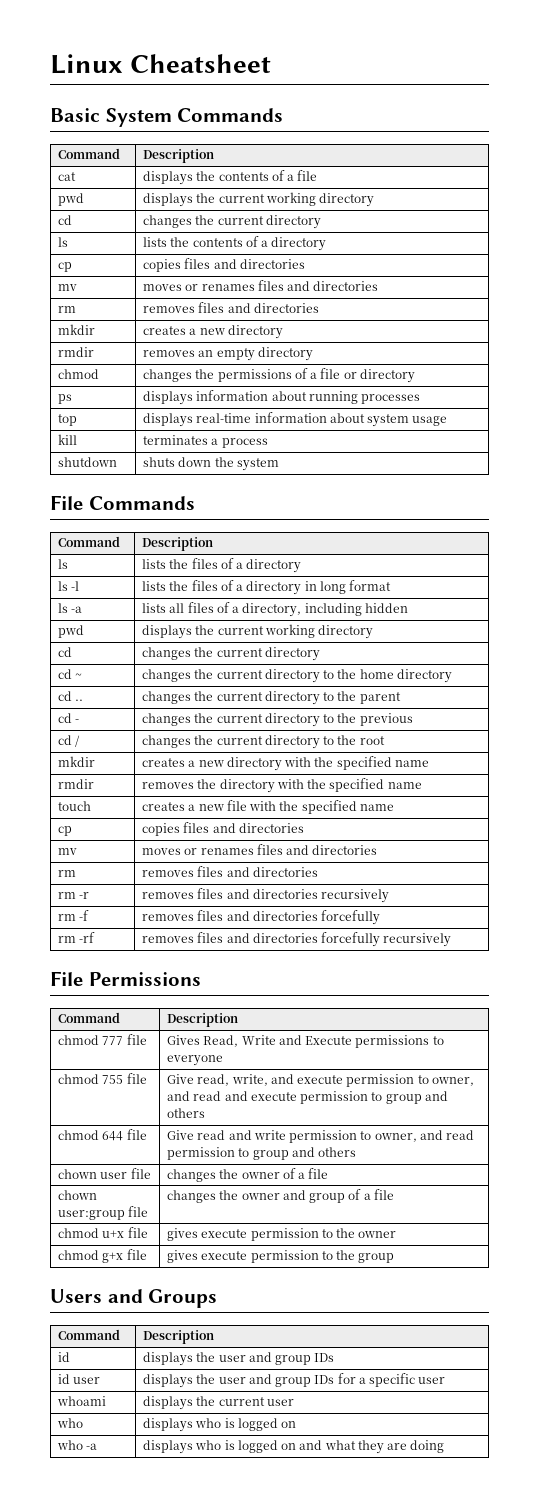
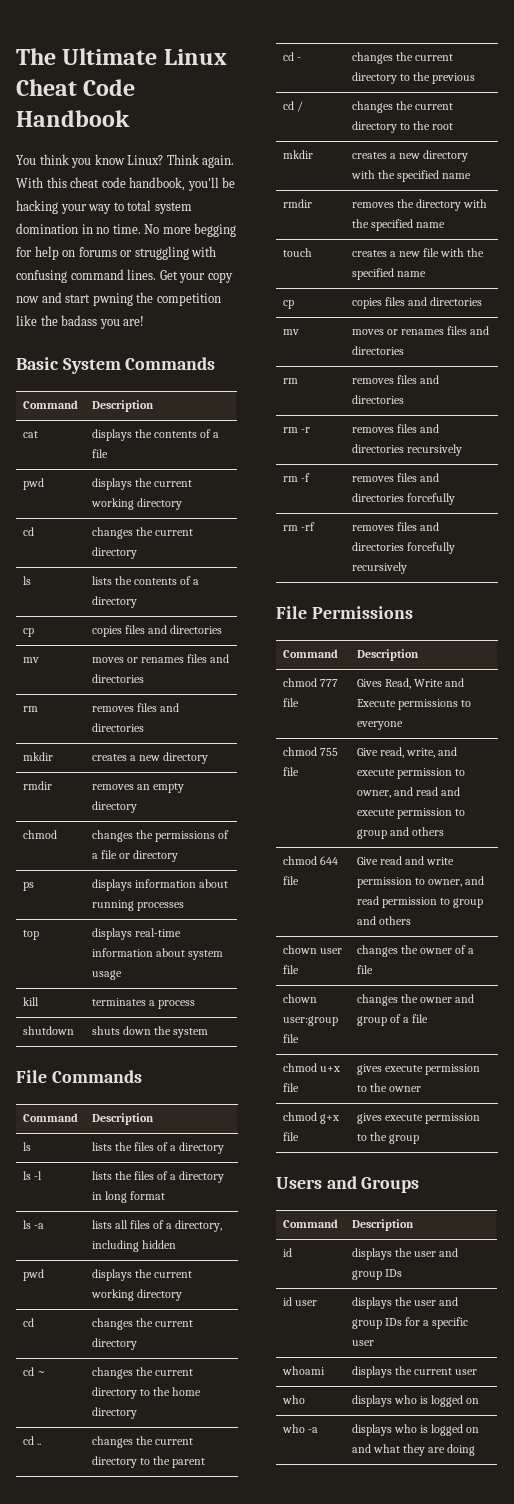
- Linux Cheatsheet
+ The Ultimate Linux Cheat Code Handbook
+ You think you know Linux? Think again. With this cheat code handbook, you'll be hacking your way to total system domination in no time. No more begging for help on forums or struggling with confusing command lines. Get your copy now and start pwning the competition like the badass you are!

